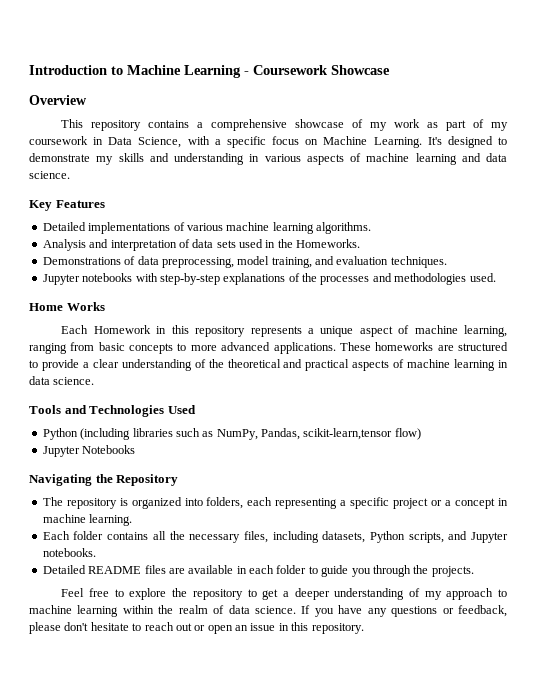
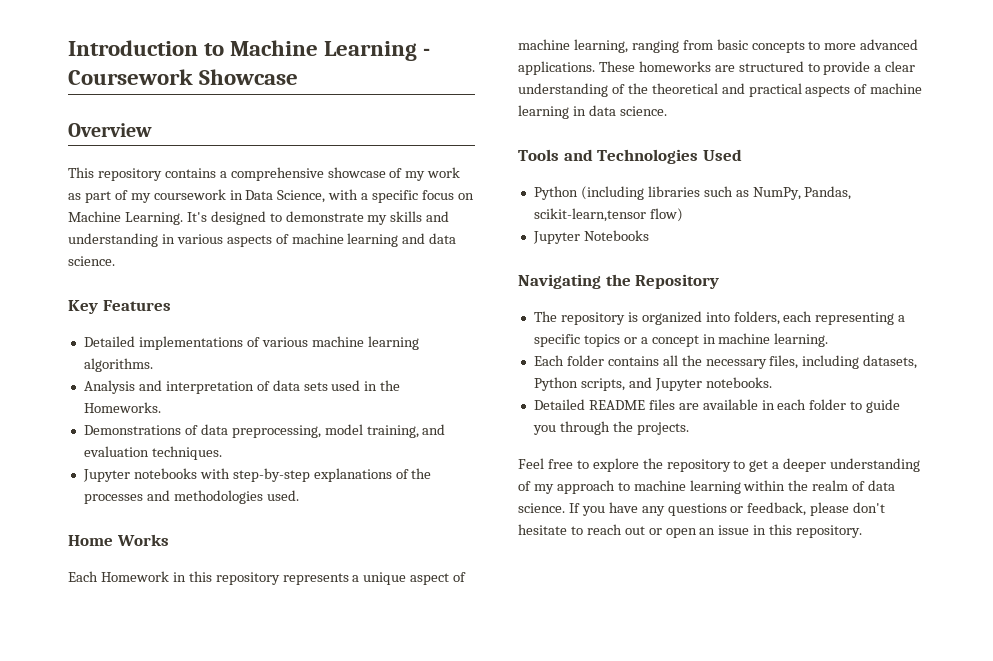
- The repository is organized into folders, each representing a specific project or a concept in machine learning.
+ The repository is organized into folders, each representing a specific topics or a concept in machine learning.

